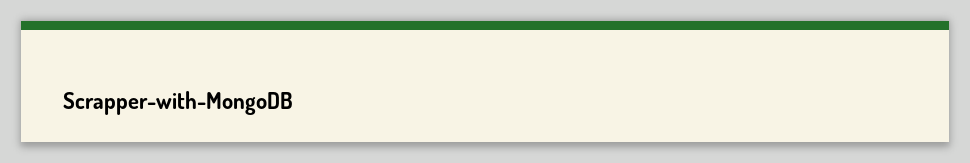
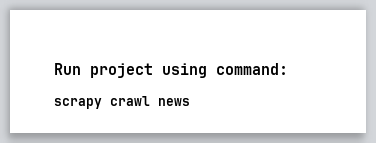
- Scrapper-with-MongoDB
+ Run project using command:
+ scrapy crawl news

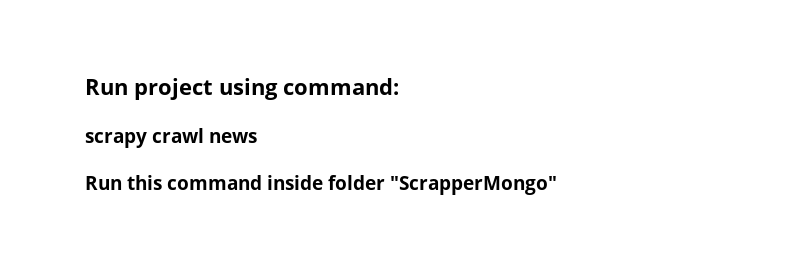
+ Run this command inside folder "ScrapperMongo"

